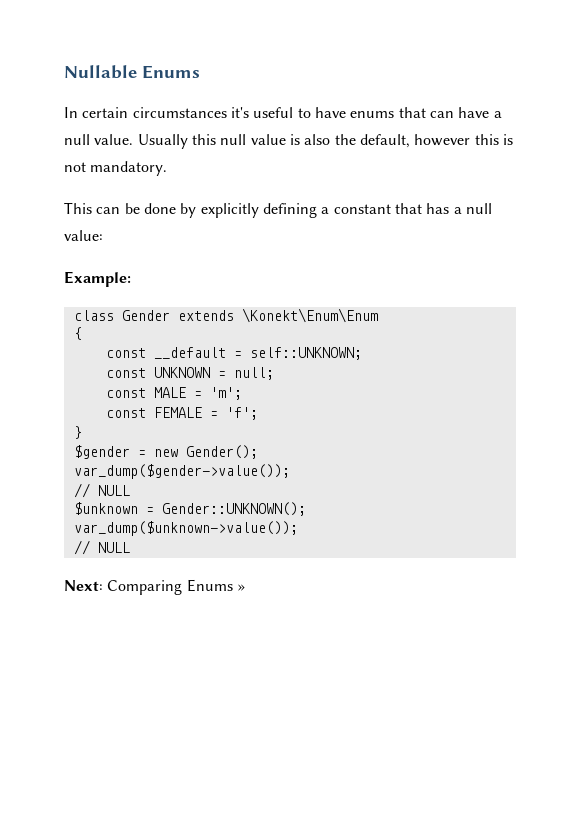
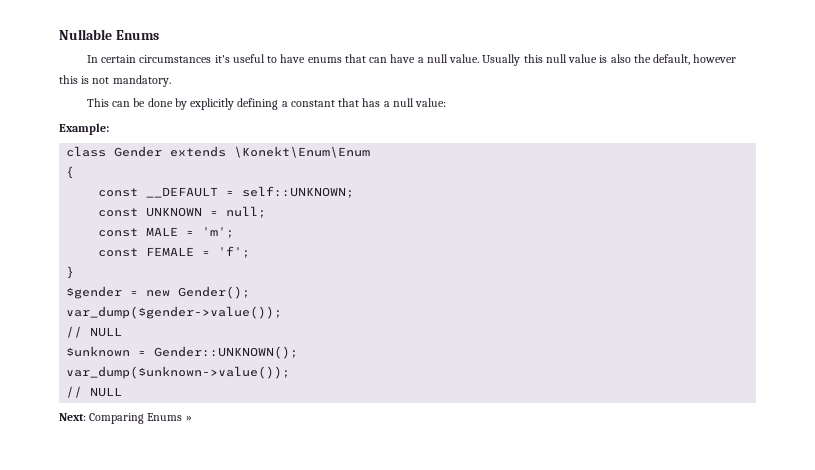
- const __default = self::UNKNOWN;
+ const __DEFAULT = self::UNKNOWN;

